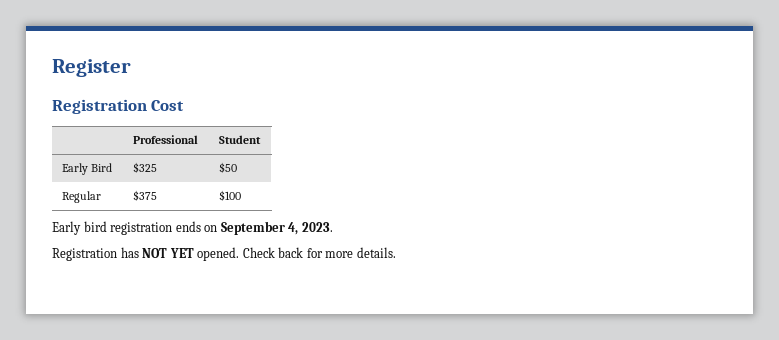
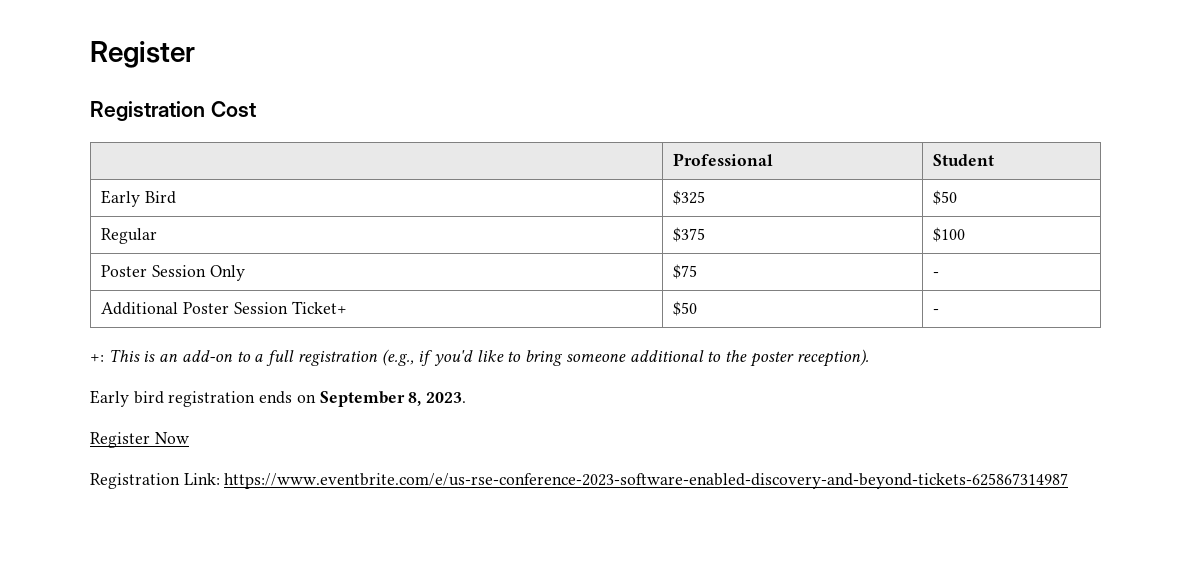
+ Poster Session Only | $75 | -
+ Additional Poster Session Ticket+ | $50 | -
+ +: This is an add-on to a full registration (e.g., if you'd like to bring someone additional to the poster reception).
- Early bird registration ends on September 4, 2023.
+ Early bird registration ends on September 8, 2023.
- Registration has NOT YET opened. Check back for more details.
+ Register Now
+ Registration Link: https://www.eventbrite.com/e/us-rse-conference-2023-software-enabled-discovery-and-beyond-tickets-625867314987

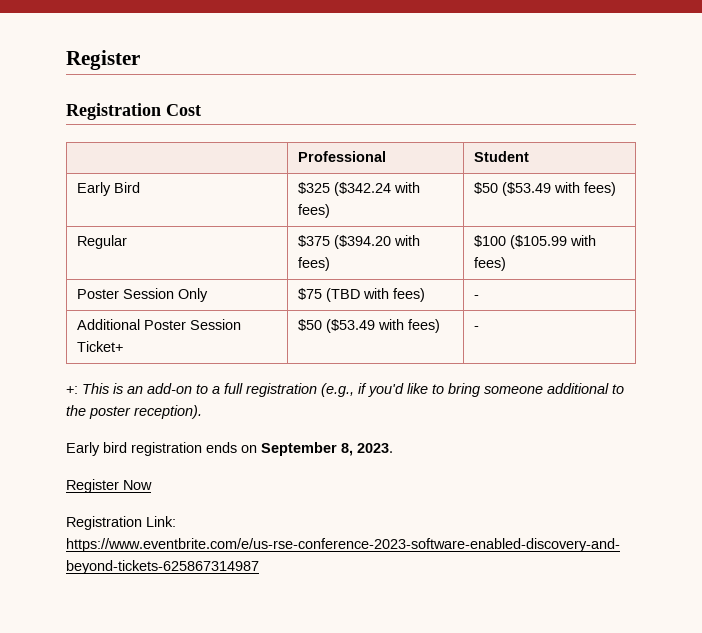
- Early Bird | $325 | $50
- Regular | $375 | $100
+ Early Bird | $325 ($342.24 with fees) | $50 ($53.49 with fees)
+ Regular | $375 ($394.20 with fees) | $100 ($105.99 with fees)
- Poster Session Only | $75 | -
+ Poster Session Only | $75 (TBD with fees) | -
- Additional Poster Session Ticket+ | $50 | -
+ Additional Poster Session Ticket+ | $50 ($53.49 with fees) | -

